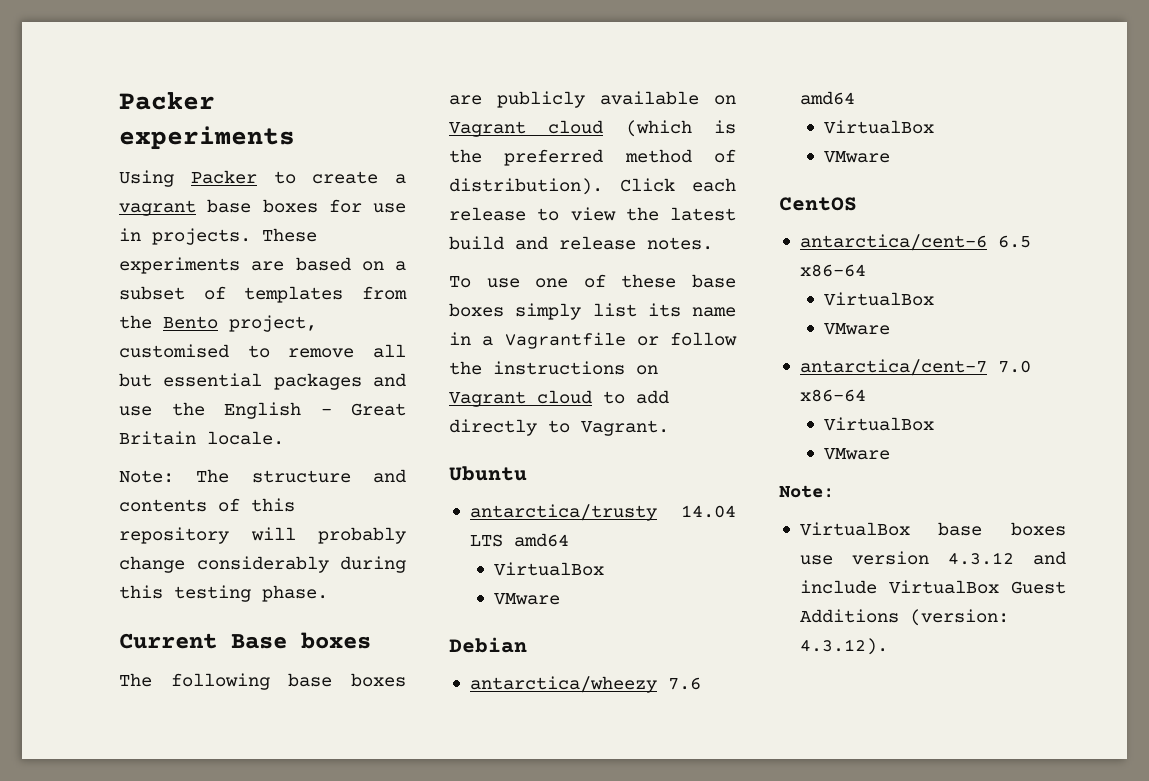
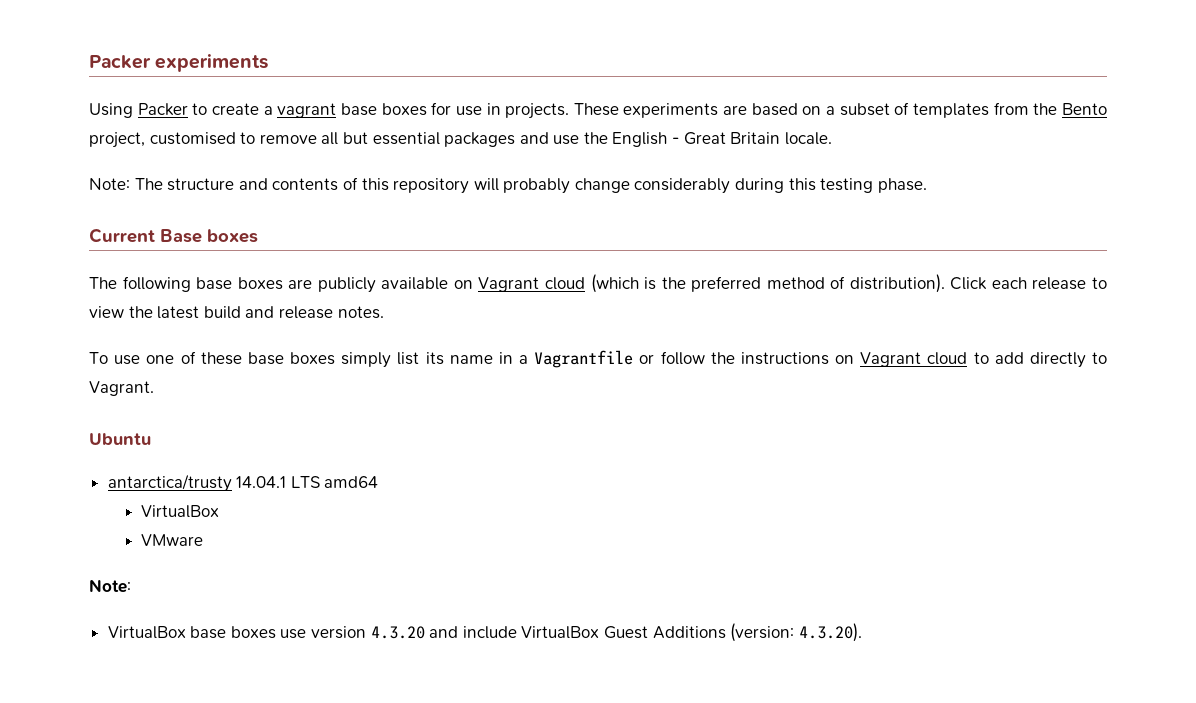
- antarctica/trusty 14.04 LTS amd64
+ antarctica/trusty 14.04.1 LTS amd64
- Debian
- antarctica/wheezy 7.6 amd64
- VirtualBox
- VMware
- CentOS
- antarctica/cent-6 6.5 x86-64
- VirtualBox
- VMware
- antarctica/cent-7 7.0 x86-64
- VirtualBox
- VMware
- VirtualBox base boxes use version 4.3.12 and include VirtualBox Guest Additions (version: 4.3.12).
+ VirtualBox base boxes use version 4.3.20 and include VirtualBox Guest Additions (version: 4.3.20).

